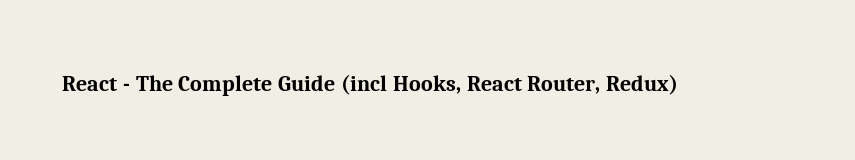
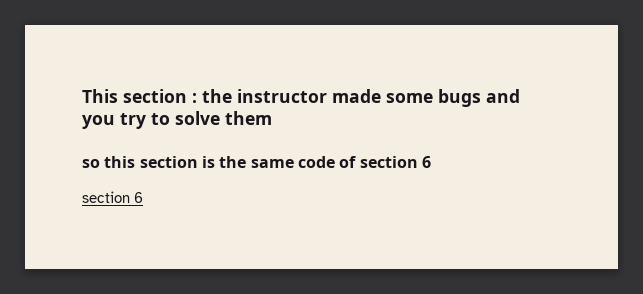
- React - The Complete Guide (incl Hooks, React Router, Redux)
+ This section : the instructor made some bugs and you try to solve them
+ so this section is the same code of section 6
+ section 6

